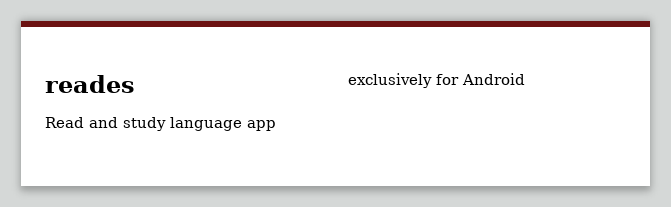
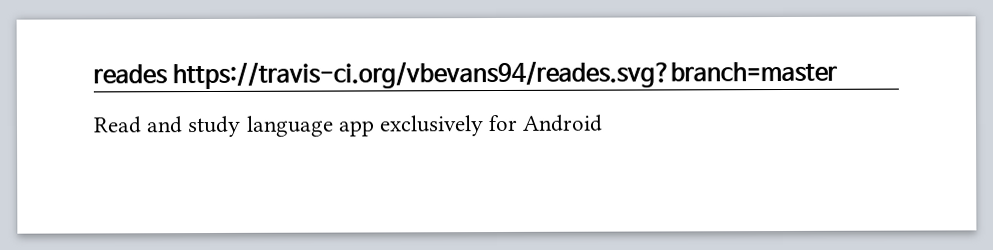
- reades
+ reades https://travis-ci.org/vbevans94/reades.svg?branch=master

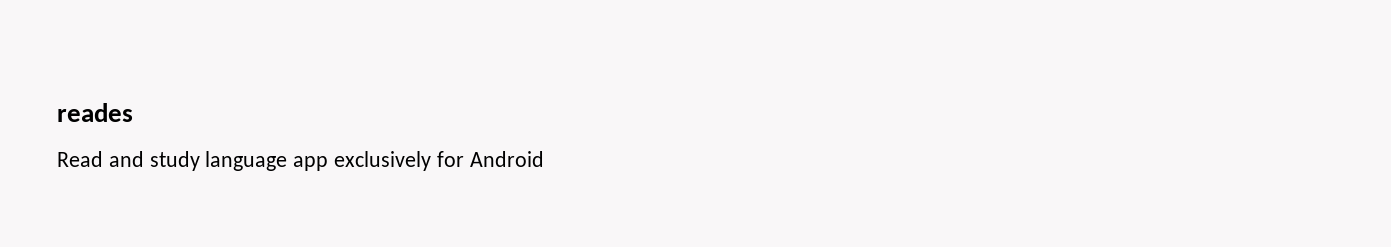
- reades https://travis-ci.org/vbevans94/reades.svg?branch=master
+ reades

